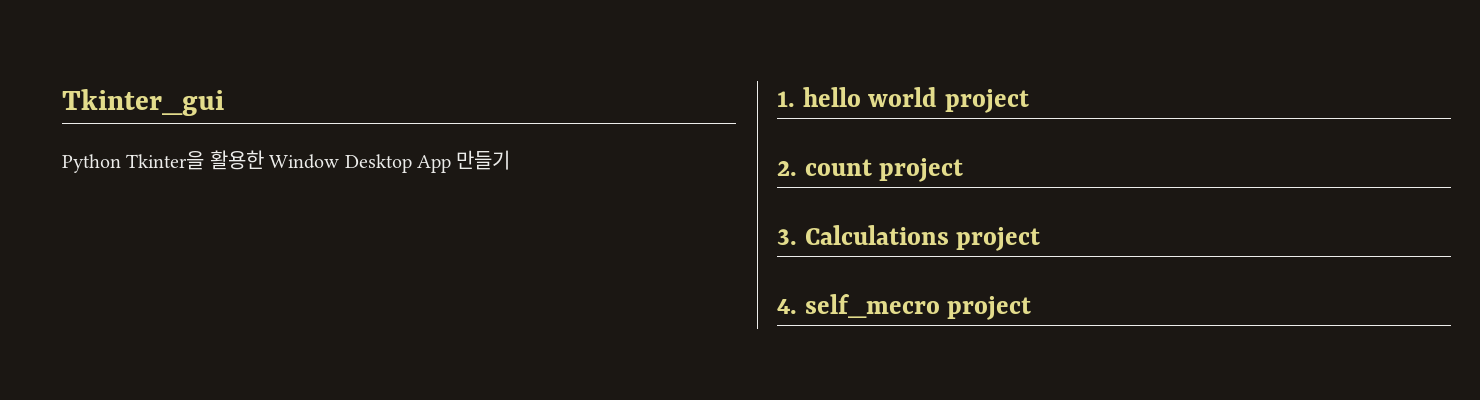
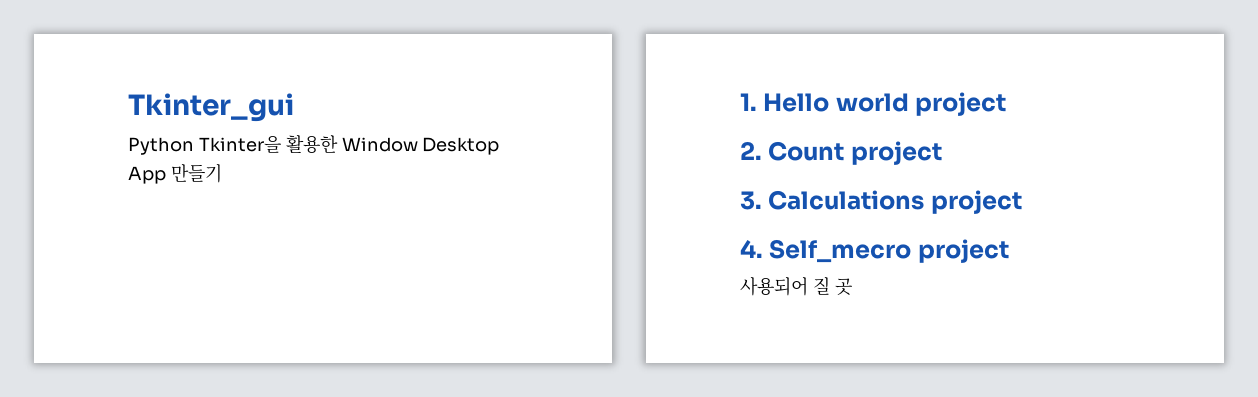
- 1. hello world project
+ 1. Hello world project
- 2. count project
+ 2. Count project
- 4. self_mecro project
+ 4. Self_mecro project
+ 사용되어 질 곳

